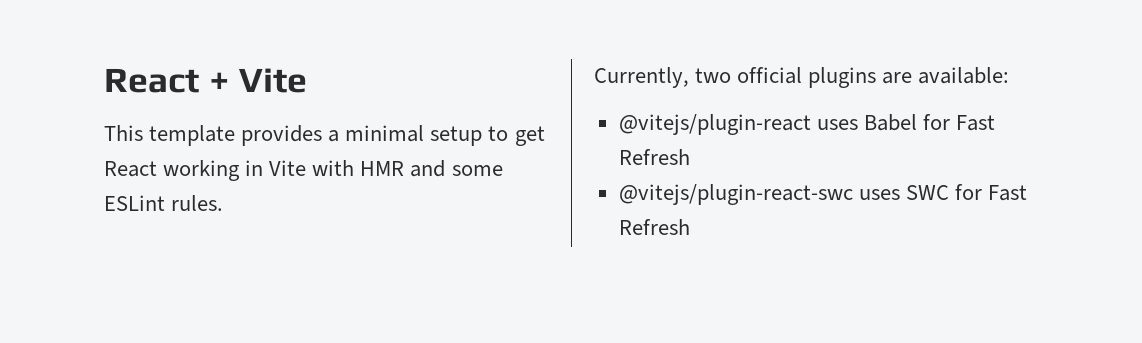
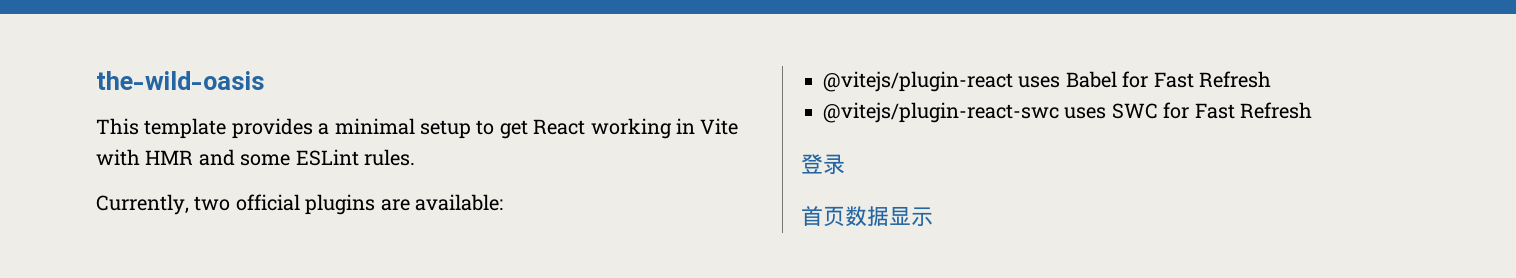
- React + Vite
+ the-wild-oasis
+ 登录
+ 首页数据显示

